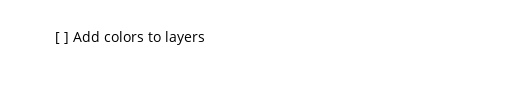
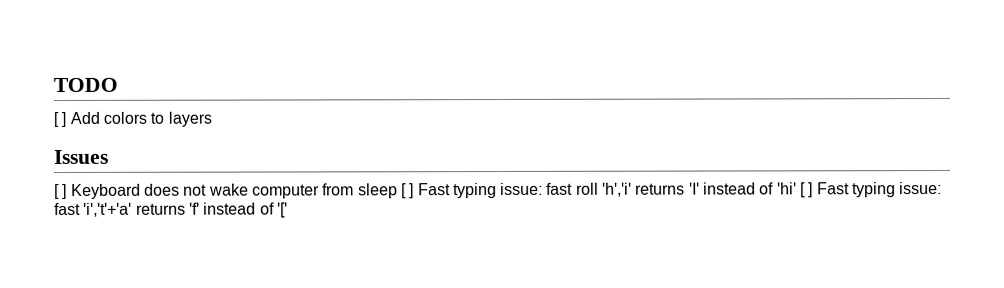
+ TODO
+ Issues
+ [ ] Keyboard does not wake computer from sleep [ ] Fast typing issue: fast roll 'h','i' returns 'I' instead of 'hi' [ ] Fast typing issue: fast 'i','t'+'a' returns 'f' instead of '['

